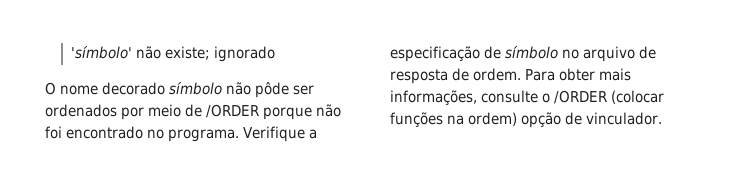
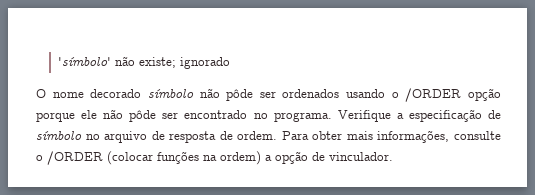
- O nome decorado símbolo não pôde ser ordenados por meio de /ORDER porque não foi encontrado no programa.
+ O nome decorado símbolo não pôde ser ordenados usando o /ORDER opção porque ele não pôde ser encontrado no programa.
- Para obter mais informações, consulte o /ORDER (colocar funções na ordem) opção de vinculador.
+ Para obter mais informações, consulte o /ORDER (colocar funções na ordem) a opção de vinculador.

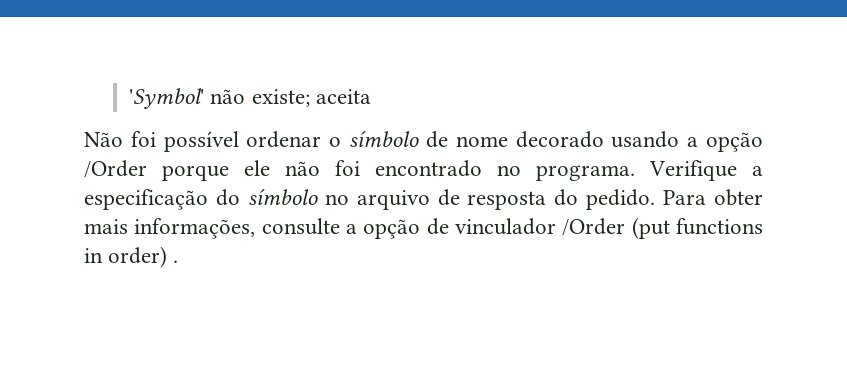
- 'símbolo' não existe; ignorado
- O nome decorado símbolo não pôde ser ordenados usando o /ORDER opção porque ele não pôde ser encontrado no programa.
+ 'Symbol' não existe; aceita
+ Não foi possível ordenar o símbolo de nome decorado usando a opção /Order porque ele não foi encontrado no programa.
- Verifique a especificação de símbolo no arquivo de resposta de ordem.
+ Verifique a especificação do símbolo no arquivo de resposta do pedido.
- Para obter mais informações, consulte o /ORDER (colocar funções na ordem) a opção de vinculador.
+ Para obter mais informações, consulte a opção de vinculador /Order (put functions in order) .

